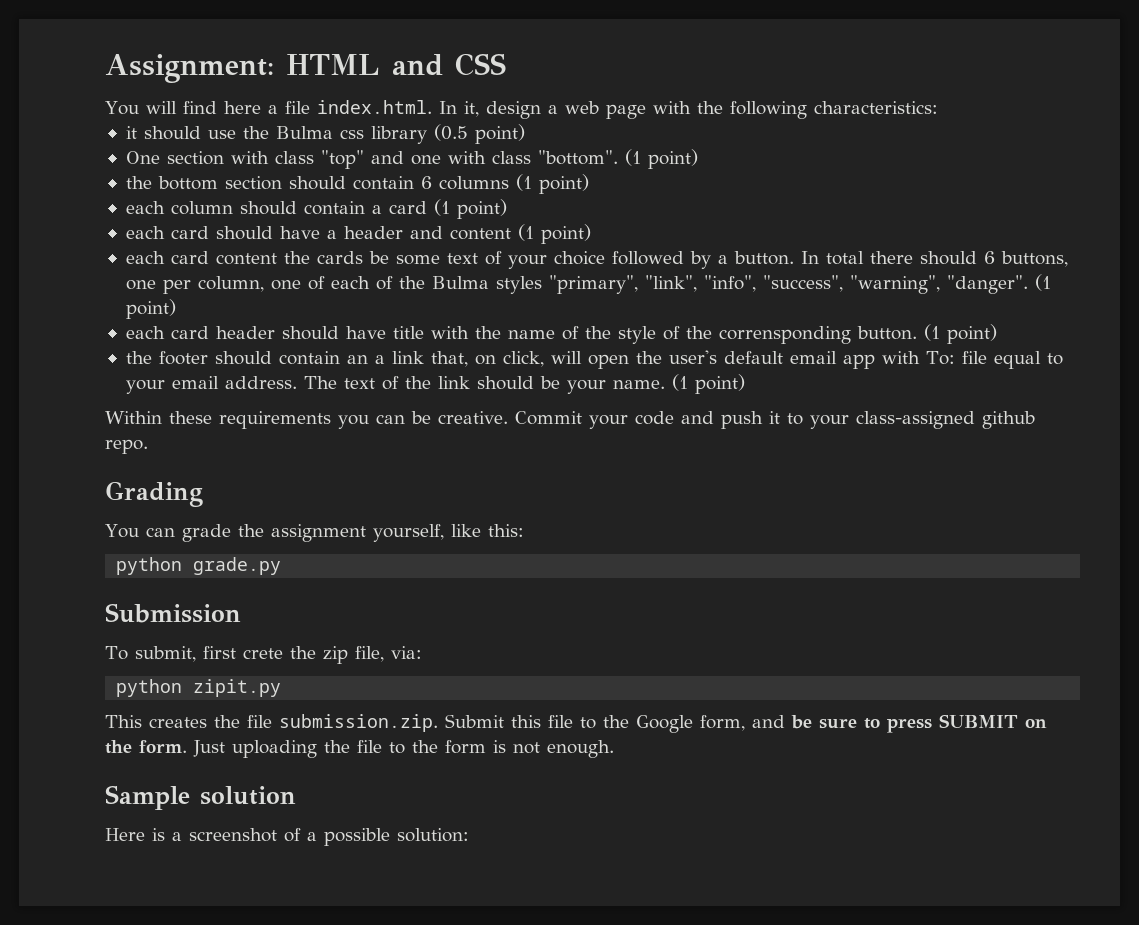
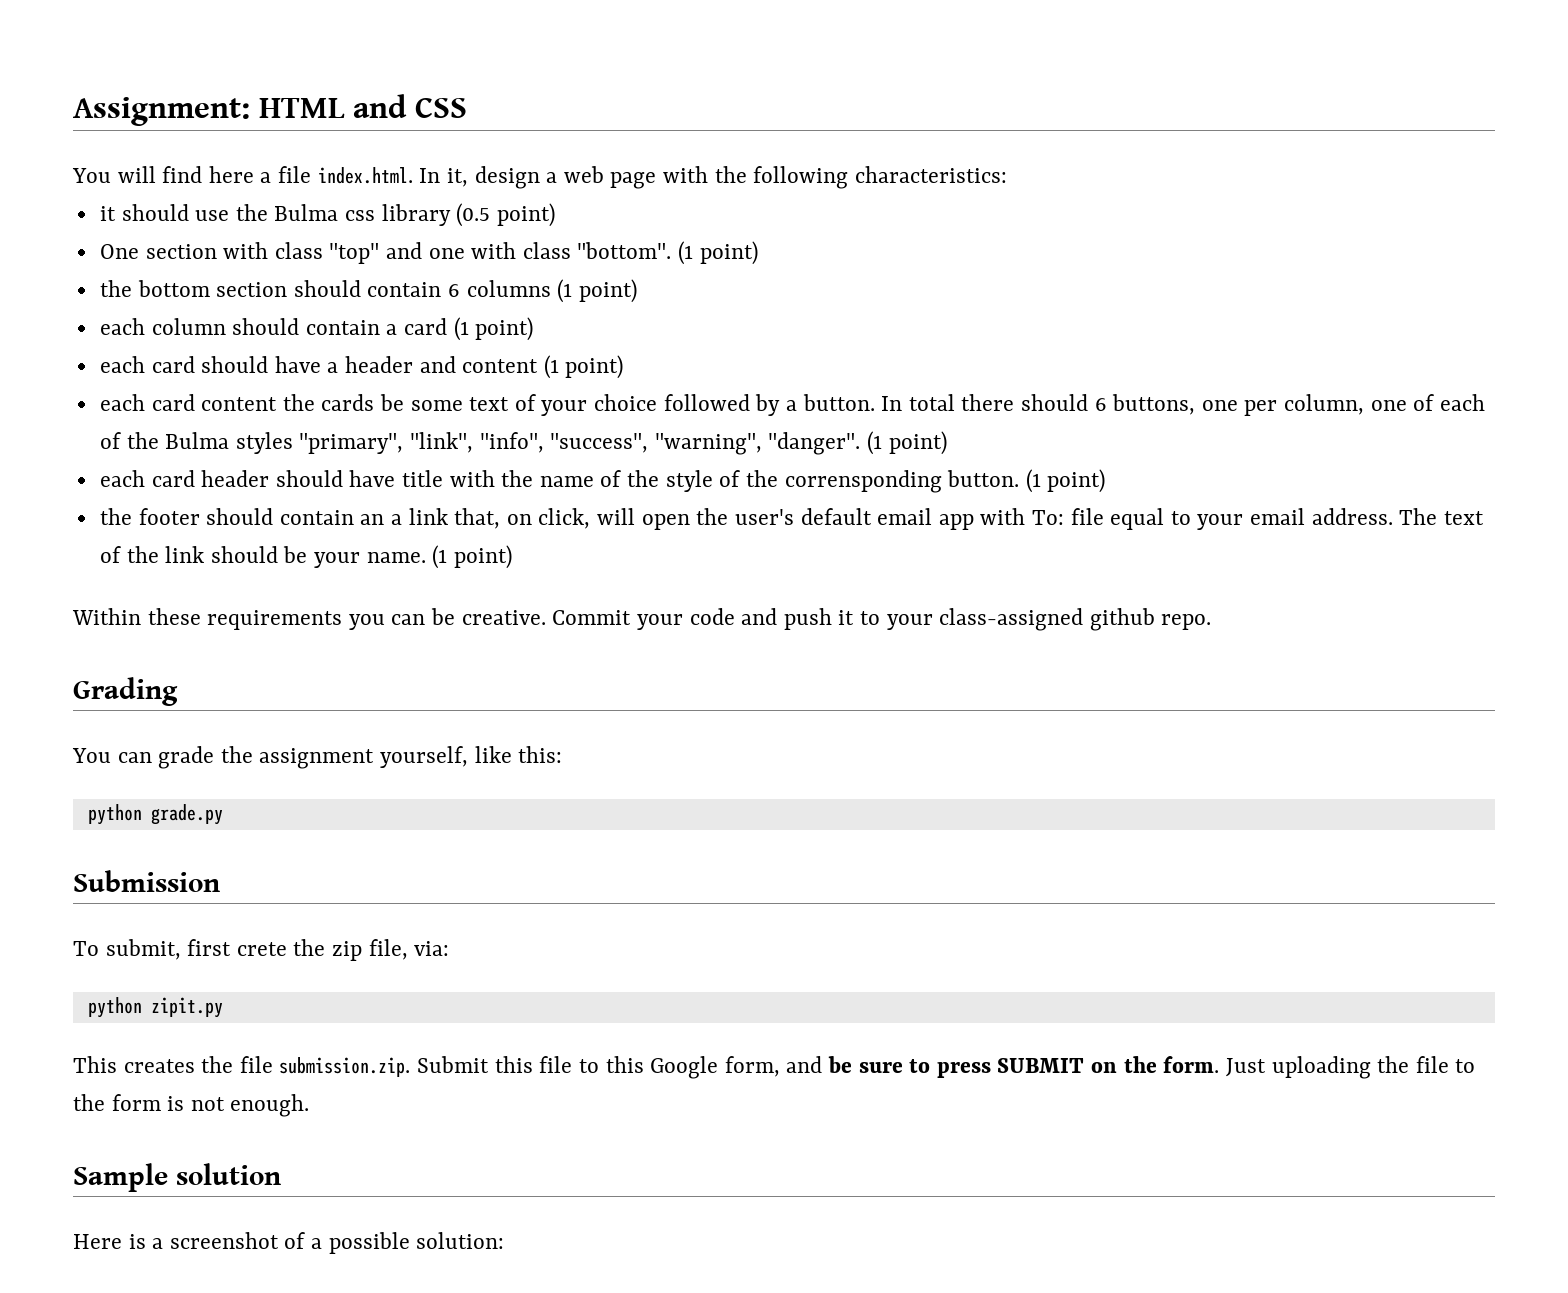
- This creates the file submission.zip. Submit this file to the Google form, and be sure to press SUBMIT on the form.
+ This creates the file submission.zip. Submit this file to this Google form, and be sure to press SUBMIT on the form.

